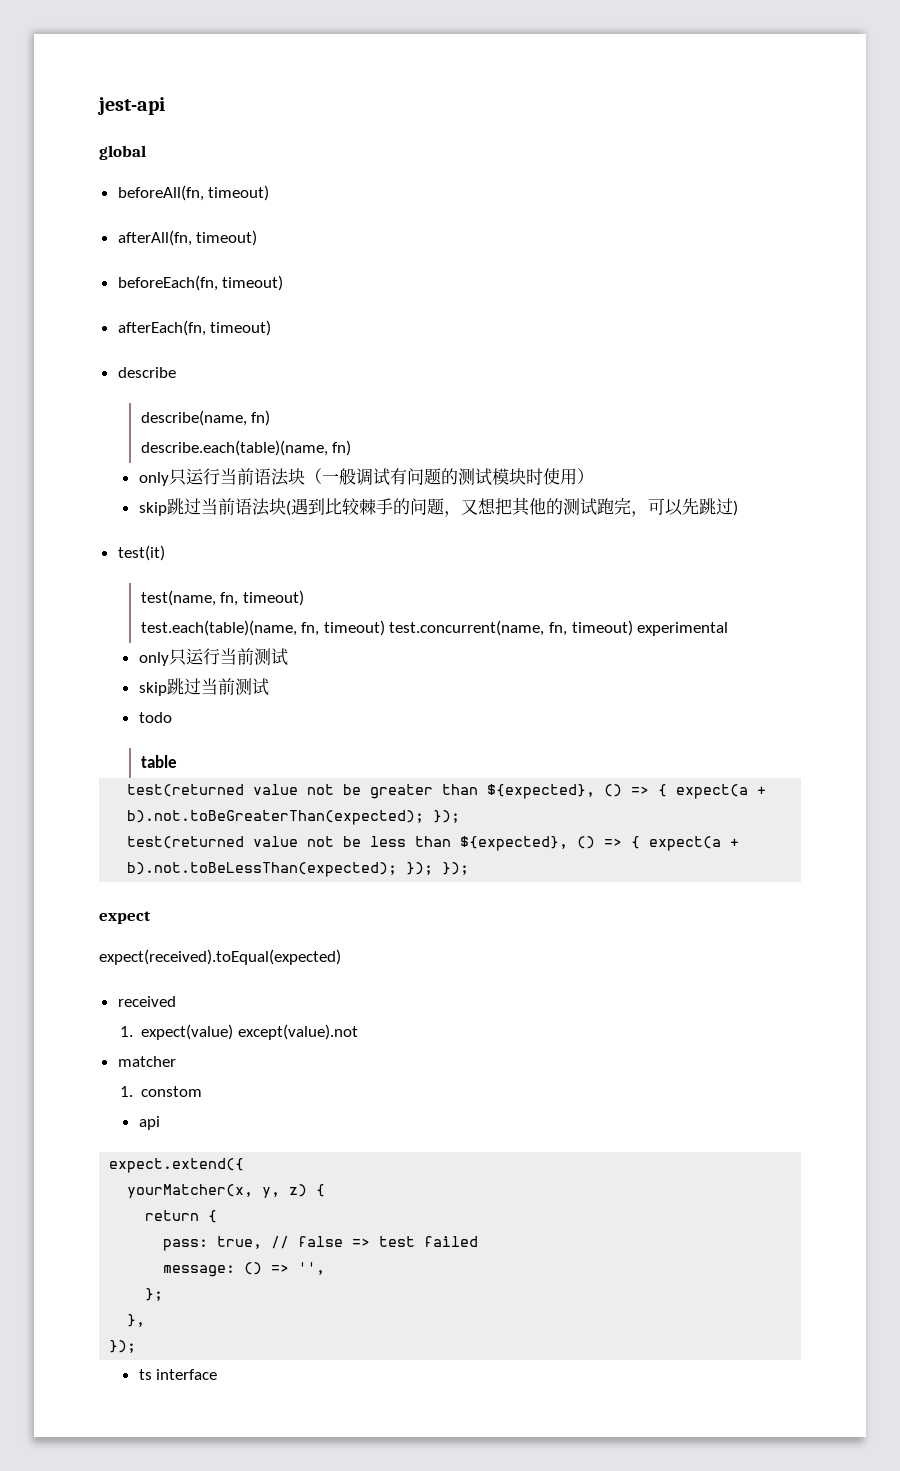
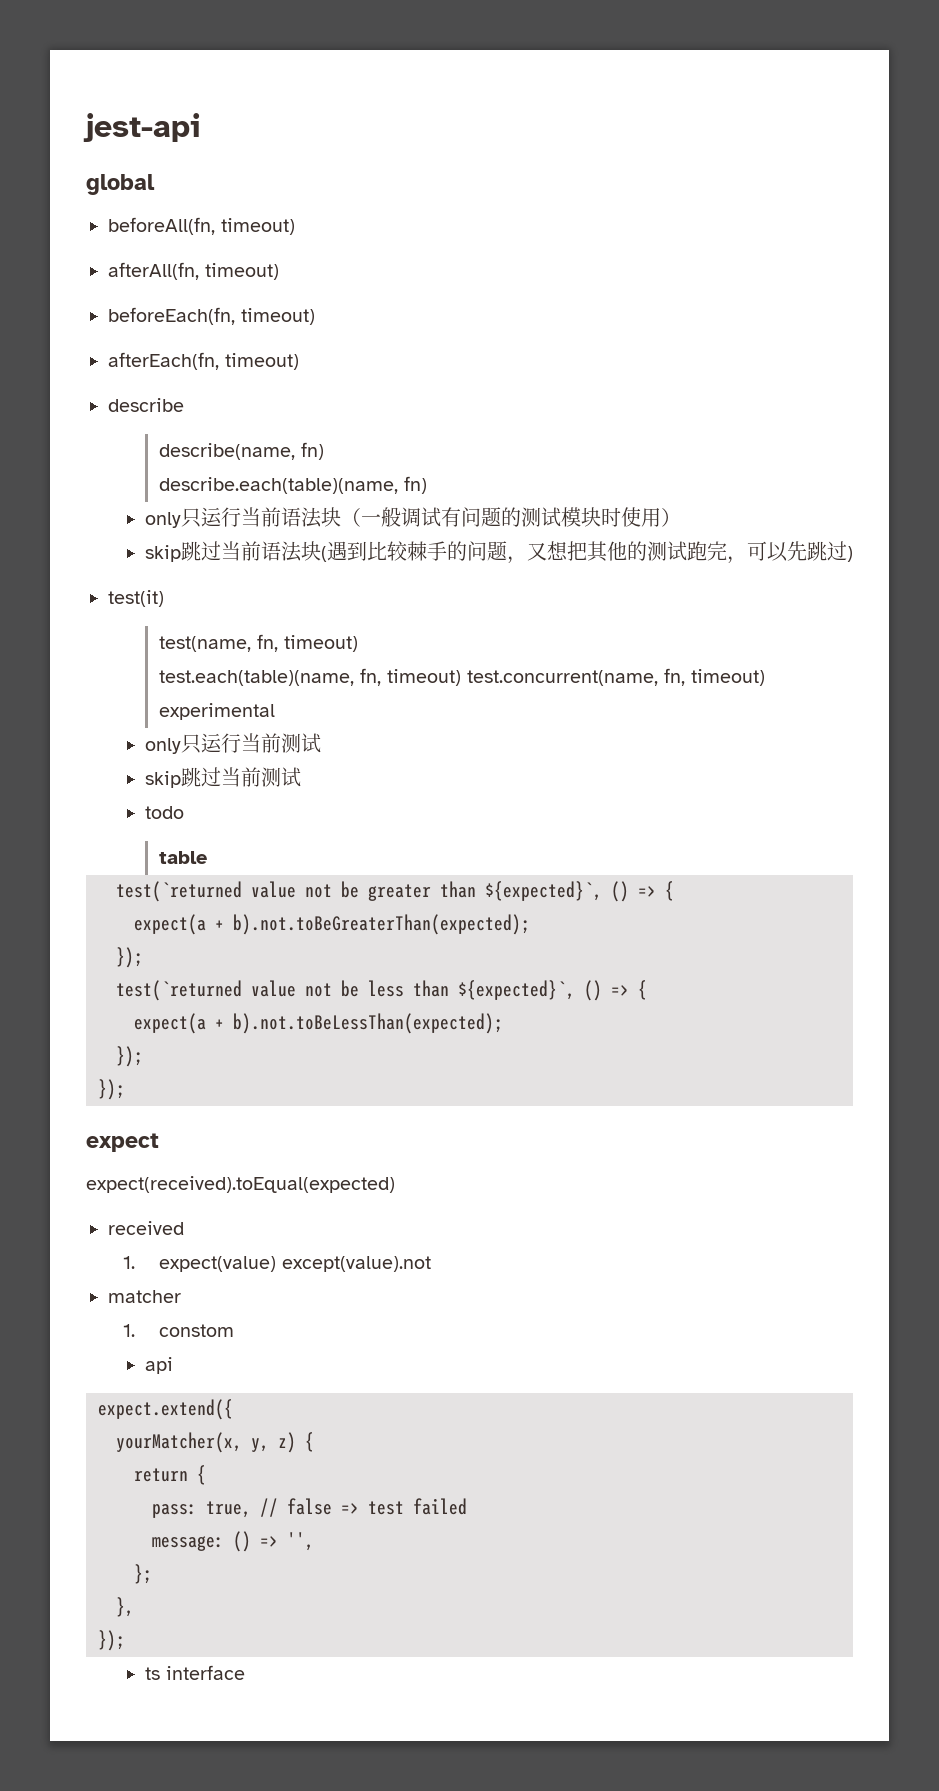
- test(returned value not be greater than ${expected}, () => { expect(a + b).not.toBeGreaterThan(expected); });
- test(returned value not be less than ${expected}, () => { expect(a + b).not.toBeLessThan(expected); }); });
+ test(`returned value not be greater than ${expected}`, () => {
+ expect(a + b).not.toBeGreaterThan(expected);
+ });
+ test(`returned value not be less than ${expected}`, () => {
+ expect(a + b).not.toBeLessThan(expected);
+ });
+ });

